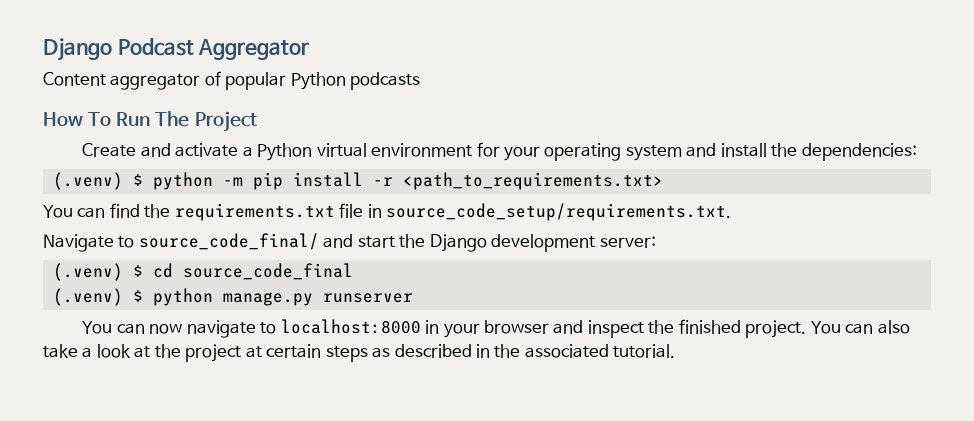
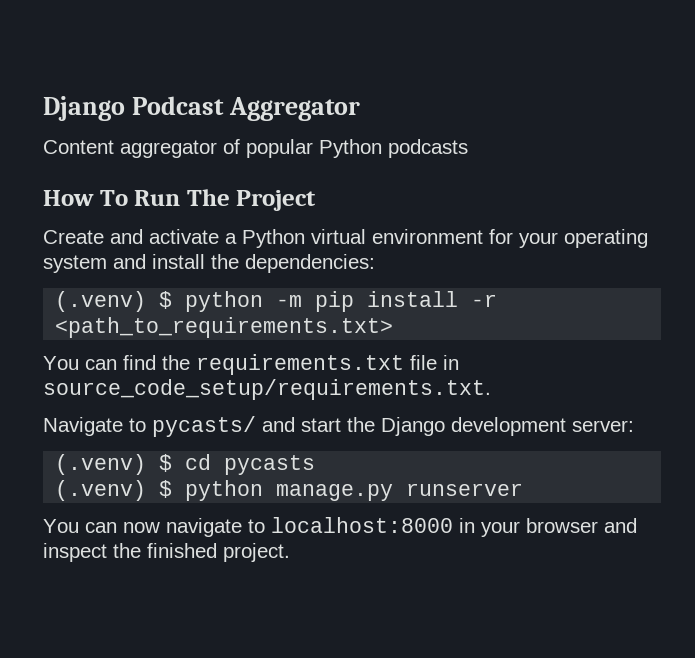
- Navigate to source_code_final/ and start the Django development server:
+ Navigate to pycasts/ and start the Django development server:
- (.venv) $ cd source_code_final
+ (.venv) $ cd pycasts
- You can also take a look at the project at certain steps as described in the associated tutorial.

